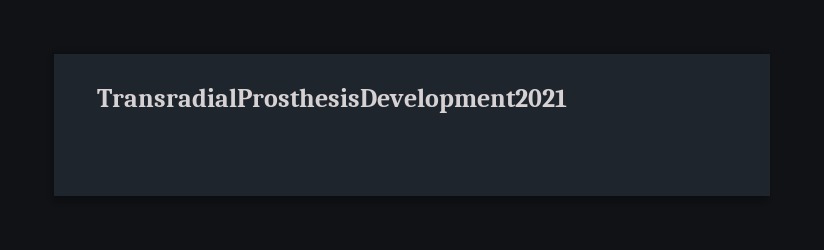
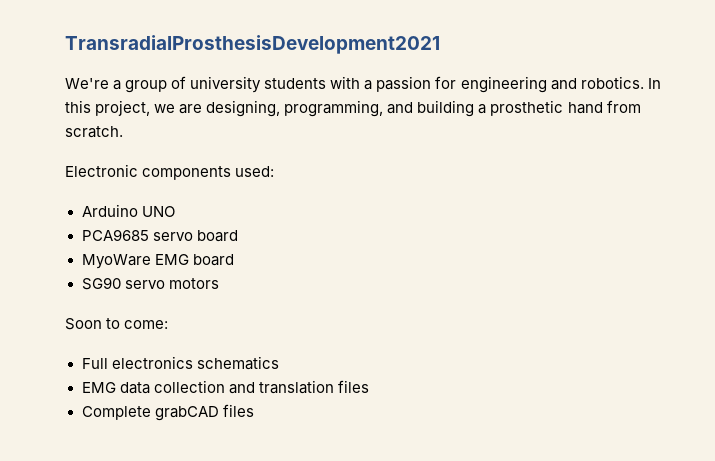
+ We're a group of university students with a passion for engineering and robotics. In this project, we are designing, programming, and building a prosthetic hand from scratch.
+ Electronic components used:
+ Arduino UNO
+ PCA9685 servo board
+ MyoWare EMG board
+ SG90 servo motors
+ Soon to come:
+ Full electronics schematics
+ EMG data collection and translation files
+ Complete grabCAD files

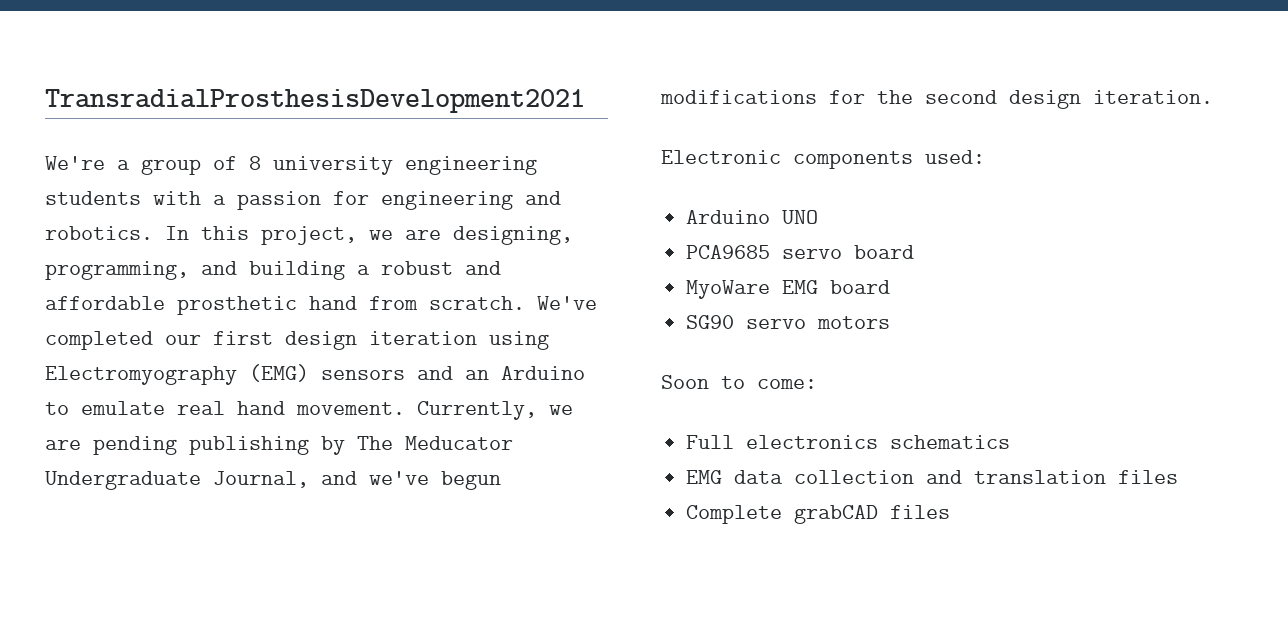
- We're a group of university students with a passion for engineering and robotics.
+ We're a group of 8 university engineering students with a passion for engineering and robotics.
- In this project, we are designing, programming, and building a prosthetic hand from scratch.
+ In this project, we are designing, programming, and building a robust and affordable prosthetic hand from scratch. We've completed our first design iteration using Electromyography (EMG) sensors and an Arduino to emulate real hand movement. Currently, we are pending publishing by The Meducator Undergraduate Journal, and we've begun modifications for the second design iteration.

